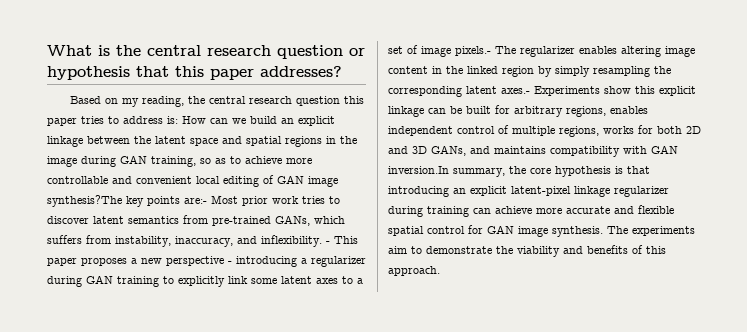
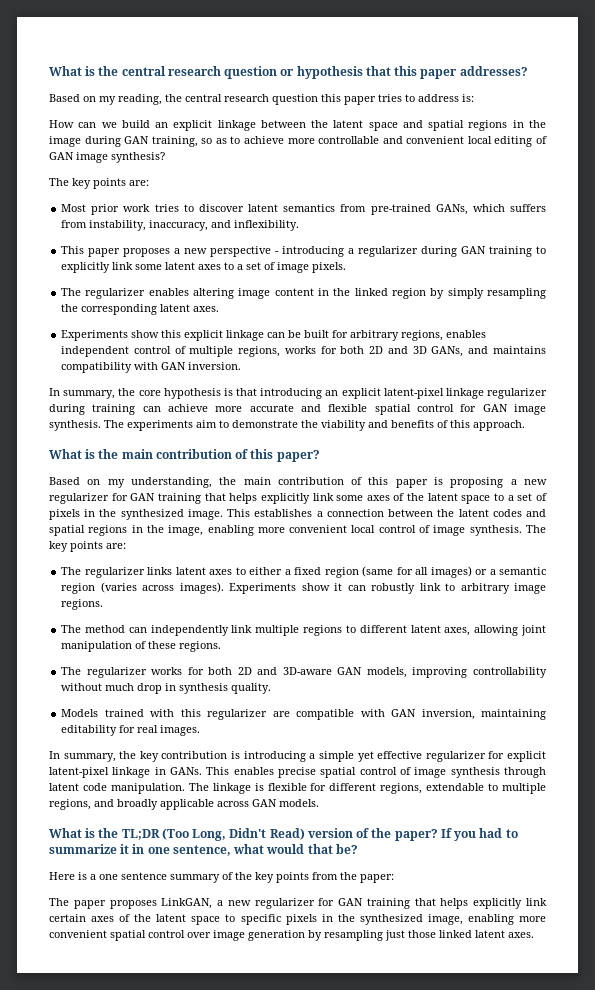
- Based on my reading, the central research question this paper tries to address is: How can we build an explicit linkage between the latent space and spatial regions in the image during GAN training, so as to achieve more controllable and convenient local editing of GAN image synthesis?The key points are:- Most prior work tries to discover latent semantics from pre-trained GANs, which suffers from instability, inaccuracy, and inflexibility. - This paper proposes a new perspective - introducing a regularizer during GAN training to explicitly link some latent axes to a set of image pixels.- The regularizer enables altering image content in the linked region by simply resampling the corresponding latent axes.- Experiments show this explicit linkage can be built for arbitrary regions, enables independent control of multiple regions, works for both 2D and 3D GANs, and maintains compatibility with GAN inversion.In summary, the core hypothesis is that introducing an explicit latent-pixel linkage regularizer during training can achieve more accurate and flexible spatial control for GAN image synthesis.
+ Based on my reading, the central research question this paper tries to address is:
+ How can we build an explicit linkage between the latent space and spatial regions in the image during GAN training, so as to achieve more controllable and convenient local editing of GAN image synthesis?
+ The key points are:
+ Most prior work tries to discover latent semantics from pre-trained GANs, which suffers from instability, inaccuracy, and inflexibility.
+ This paper proposes a new perspective - introducing a regularizer during GAN training to explicitly link some latent axes to a set of image pixels.
+ The regularizer enables altering image content in the linked region by simply resampling the corresponding latent axes.
+ Experiments show this explicit linkage can be built for arbitrary regions, enables independent control of multiple regions, works for both 2D and 3D GANs, and maintains compatibility with GAN inversion.
+ In summary, the core hypothesis is that introducing an explicit latent-pixel linkage regularizer during training can achieve more accurate and flexible spatial control for GAN image synthesis.
+ What is the main contribution of this paper?
+ Based on my understanding, the main contribution of this paper is proposing a new regularizer for GAN training that helps explicitly link some axes of the latent space to a set of pixels in the synthesized image. This establishes a connection between the latent codes and spatial regions in the image, enabling more convenient local control of image synthesis. The key points are:
+ The regularizer links latent axes to either a fixed region (same for all images) or a semantic region (varies across images). Experiments show it can robustly link to arbitrary image regions.
+ The method can independently link multiple regions to different latent axes, allowing joint manipulation of these regions.
+ The regularizer works for both 2D and 3D-aware GAN models, improving controllability without much drop in synthesis quality.
+ Models trained with this regularizer are compatible with GAN inversion, maintaining editability for real images.
+ In summary, the key contribution is introducing a simple yet effective regularizer for explicit latent-pixel linkage in GANs. This enables precise spatial control of image synthesis through latent code manipulation. The linkage is flexible for different regions, extendable to multiple regions, and broadly applicable across GAN models.
+ What is the TL;DR (Too Long, Didn't Read) version of the paper? If you had to summarize it in one sentence, what would that be?
+ Here is a one sentence summary of the key points from the paper:
+ The paper proposes LinkGAN, a new regularizer for GAN training that helps explicitly link certain axes of the latent space to specific pixels in the synthesized image, enabling more convenient spatial control over image generation by resampling just those linked latent axes.

